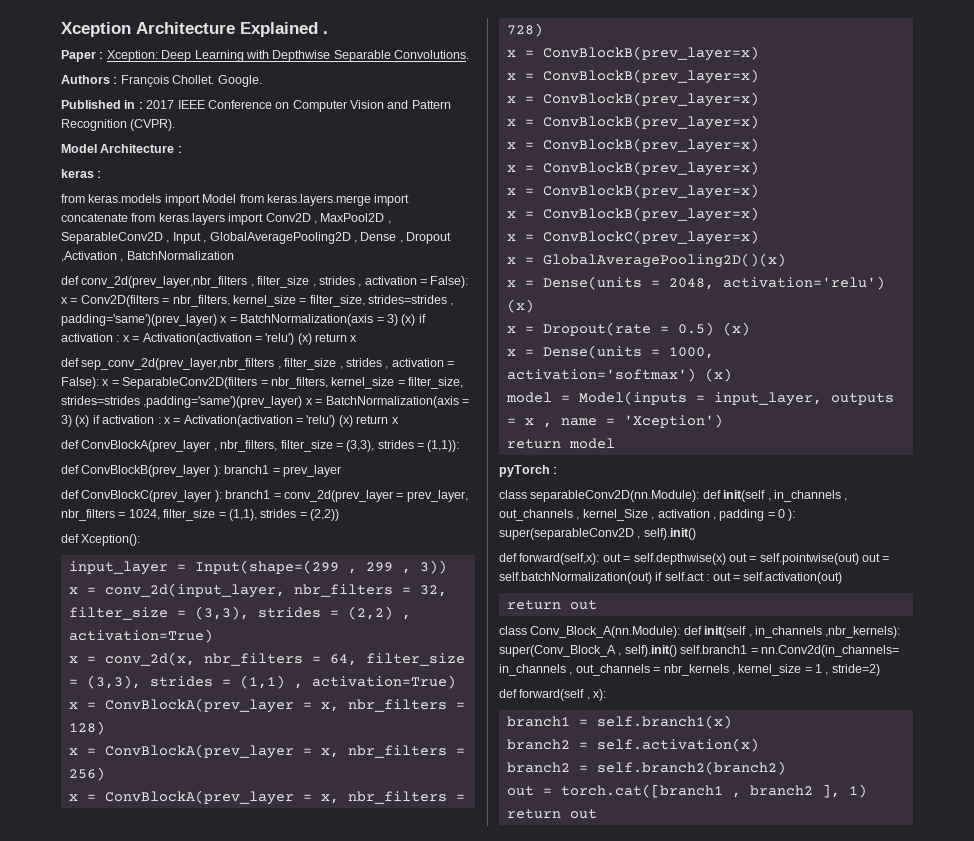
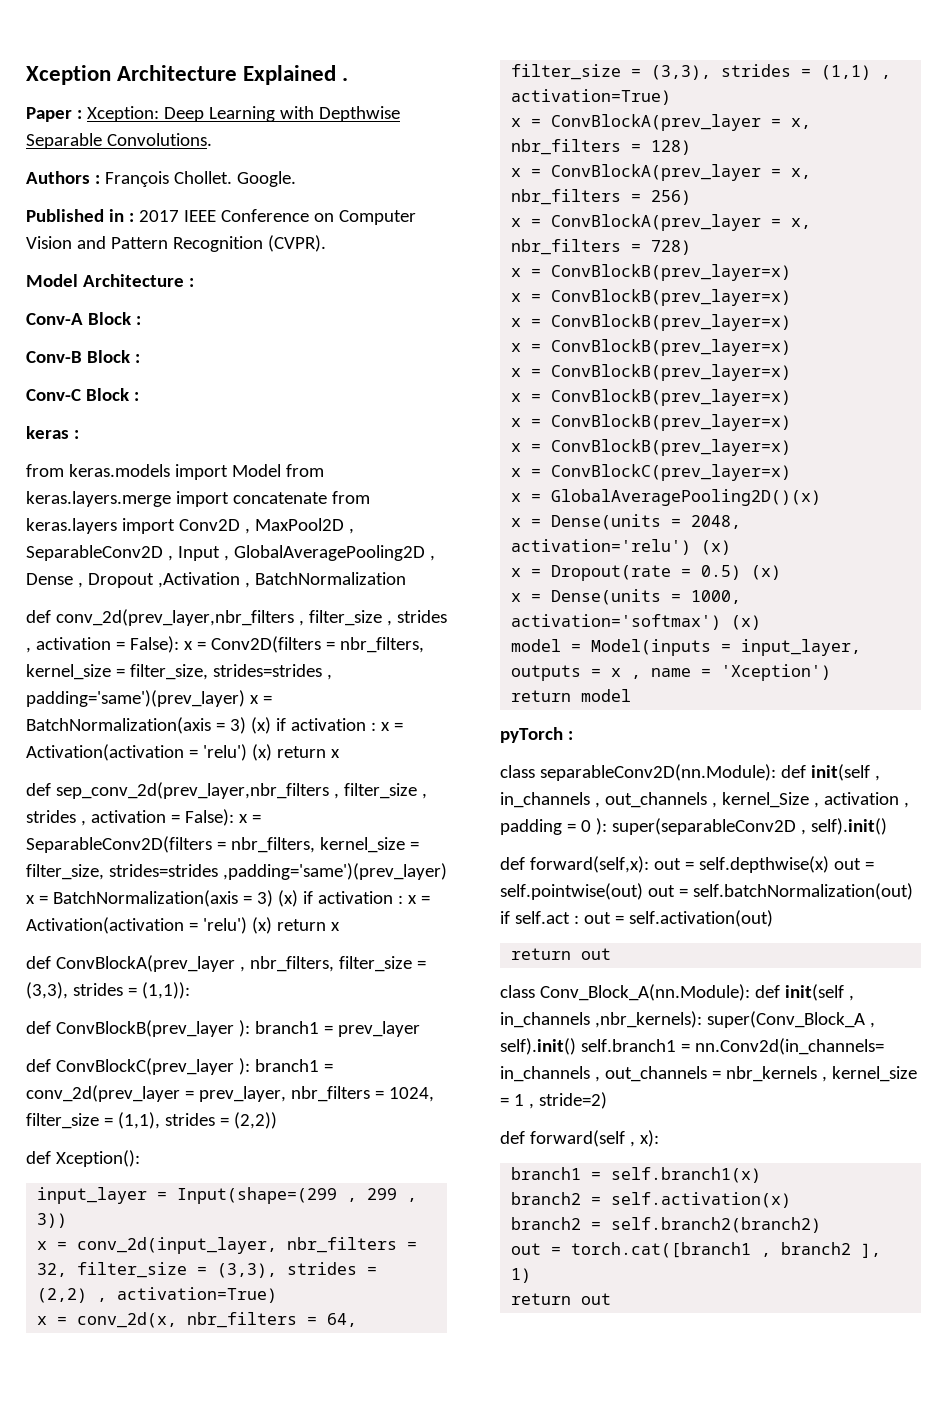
+ Conv-A Block :
+ Conv-B Block :
+ Conv-C Block :

